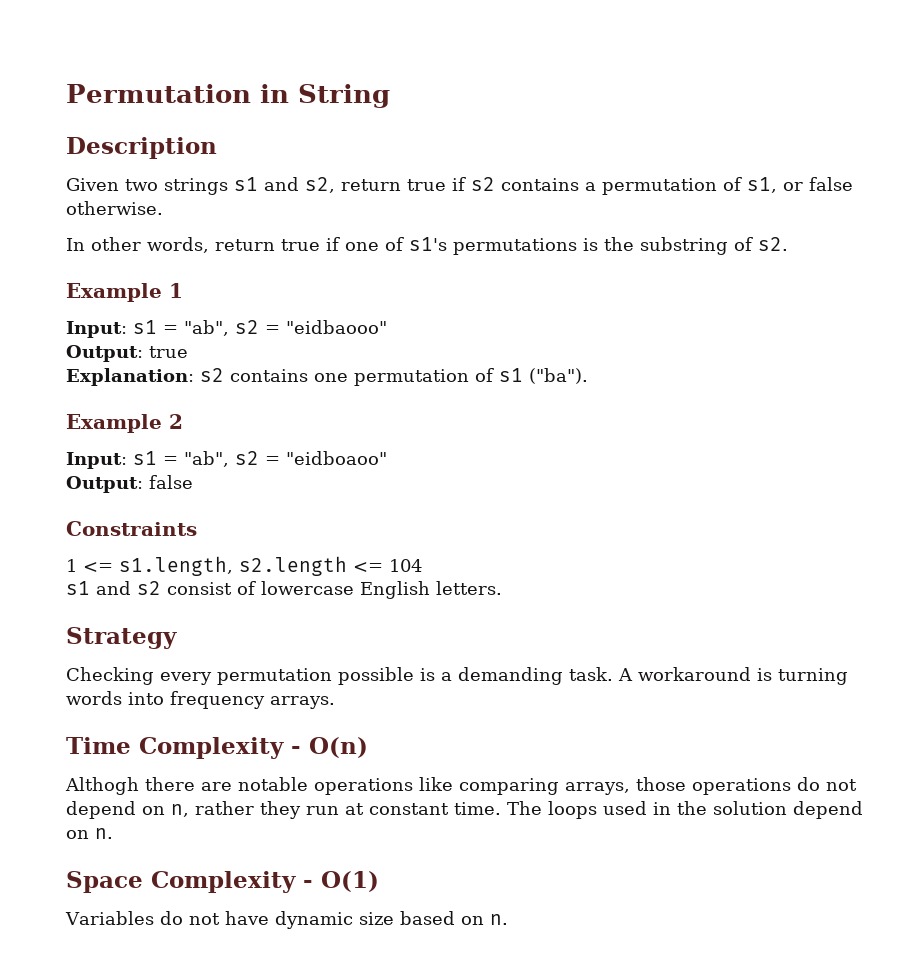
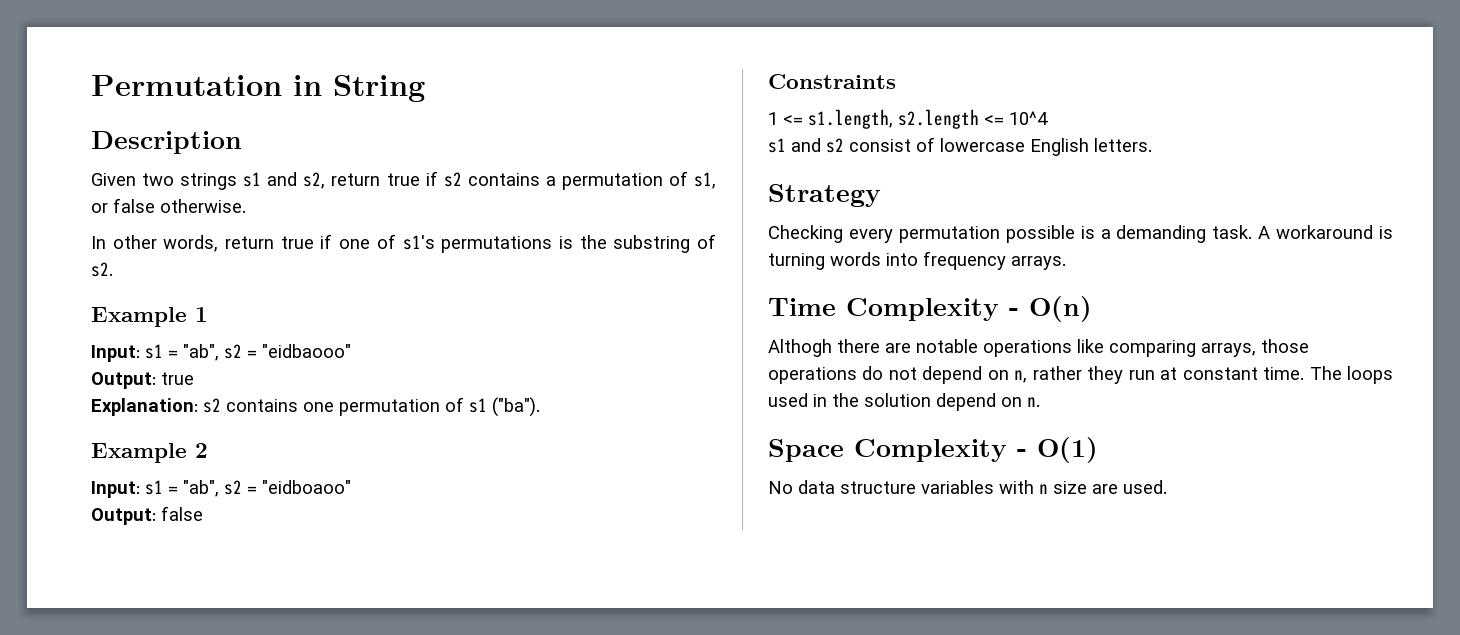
- 1 <= s1.length, s2.length <= 104
+ 1 <= s1.length, s2.length <= 10^4
- Variables do not have dynamic size based on n.
+ No data structure variables with n size are used.

